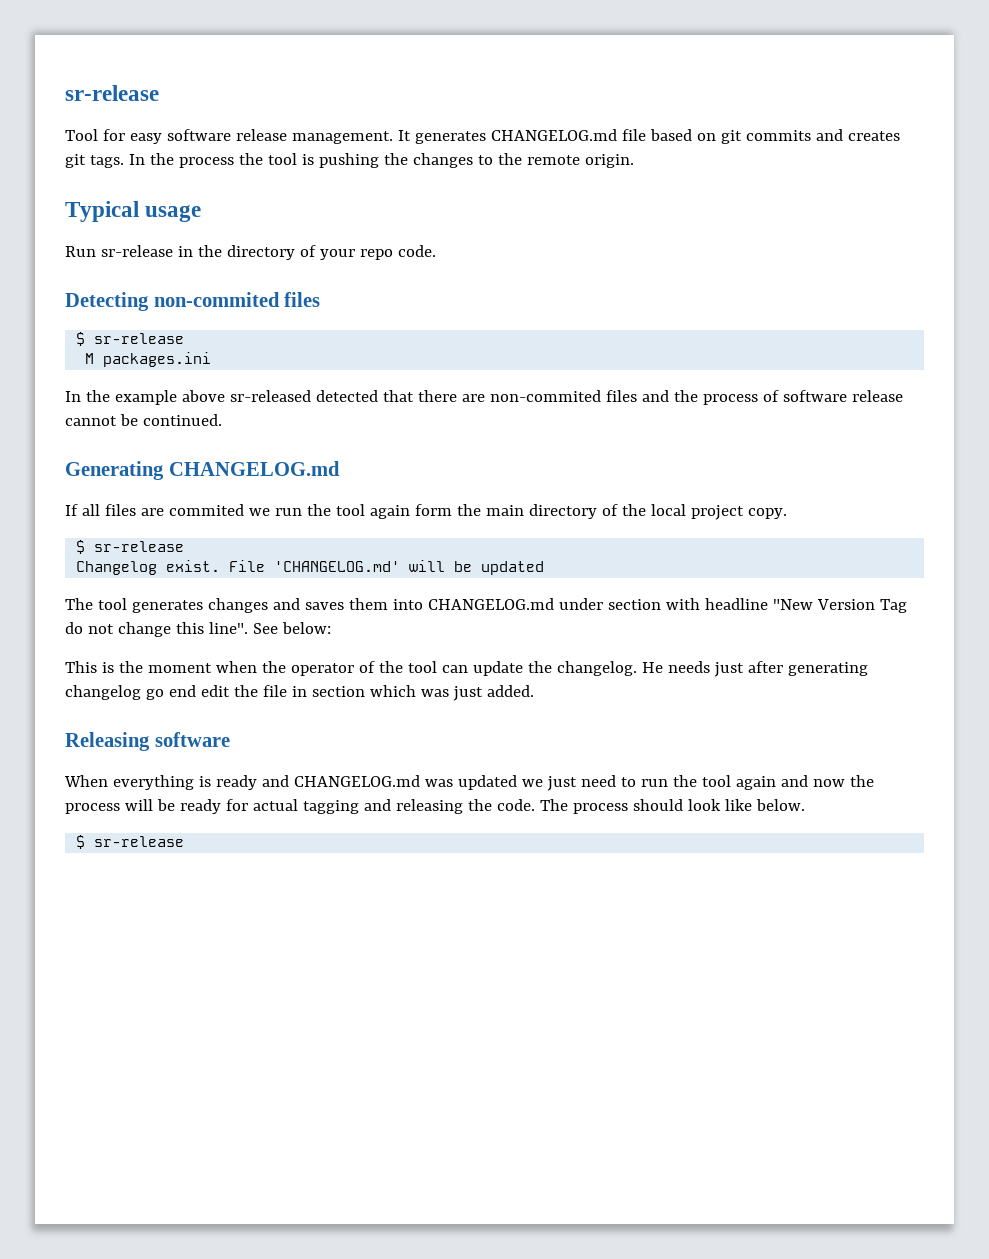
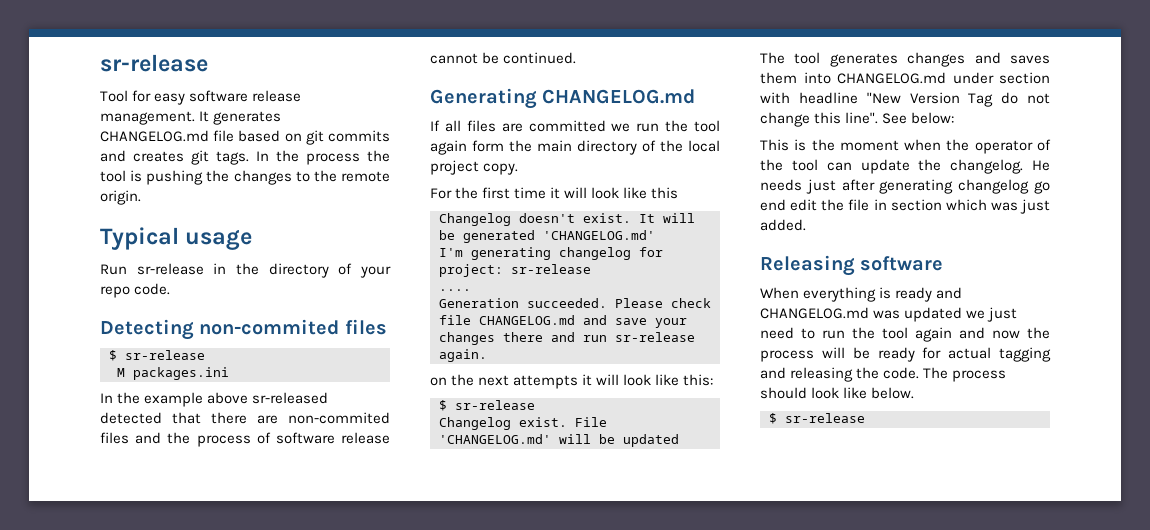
- If all files are commited we run the tool again form the main directory of the local project copy.
+ If all files are committed we run the tool again form the main directory of the local project copy.
+ For the first time it will look like this
+ Changelog doesn't exist. It will be generated 'CHANGELOG.md'
+ I'm generating changelog for project: sr-release
+ ....
+ Generation succeeded. Please check file CHANGELOG.md and save your changes there and run sr-release again.
+ on the next attempts it will look like this:

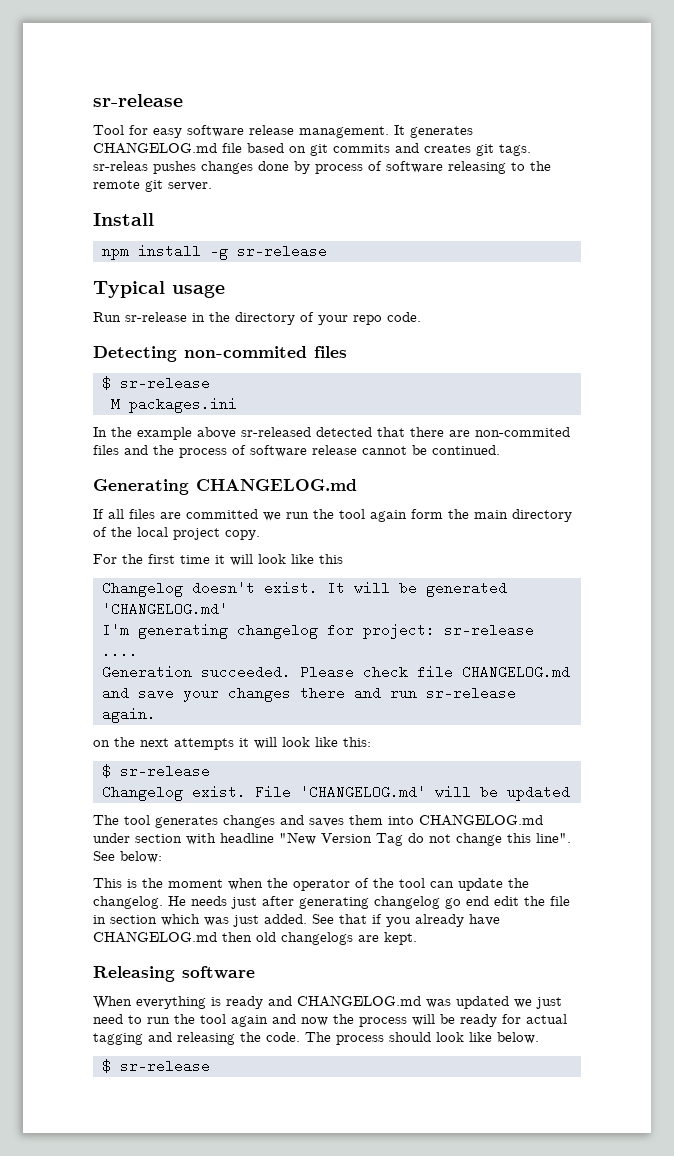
- It generates CHANGELOG.md file based on git commits and creates git tags. In the process the tool is pushing the changes to the remote origin.
+ It generates CHANGELOG.md file based on git commits and creates git tags. sr-releas pushes changes done by process of software releasing to the remote git server.
+ Install
+ npm install -g sr-release
+ See that if you already have CHANGELOG.md then old changelogs are kept.

